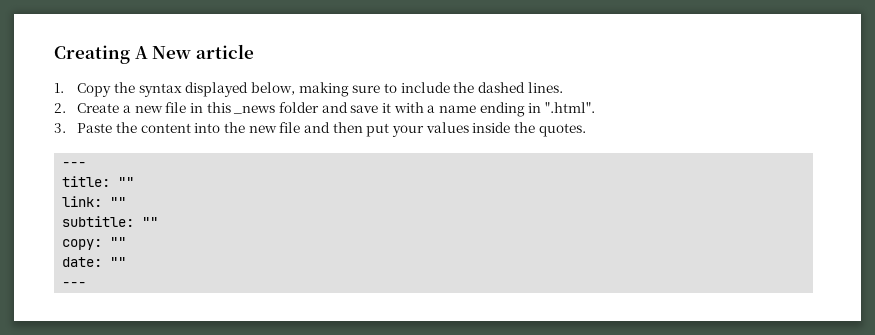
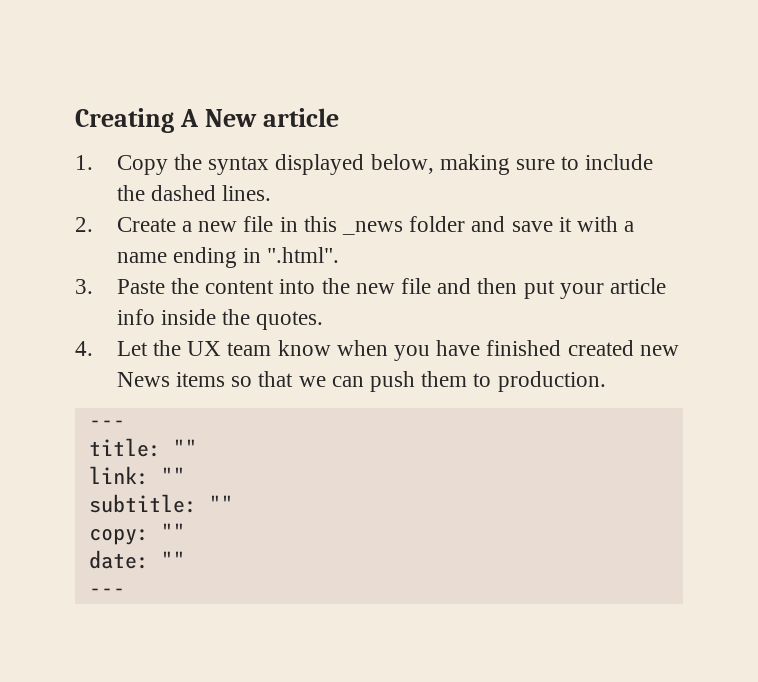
- 3. Paste the content into the new file and then put your values inside the quotes.
+ 3. Paste the content into the new file and then put your article info inside the quotes.
+ 4. Let the UX team know when you have finished created new News items so that we can push them to production.

